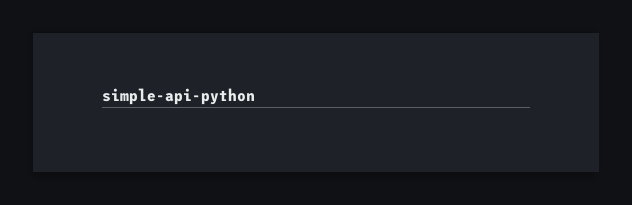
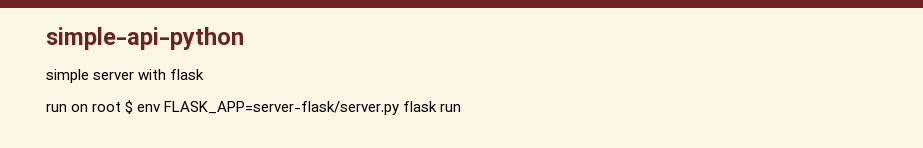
+ simple server with flask
+ run on root $ env FLASK_APP=server-flask/server.py flask run

